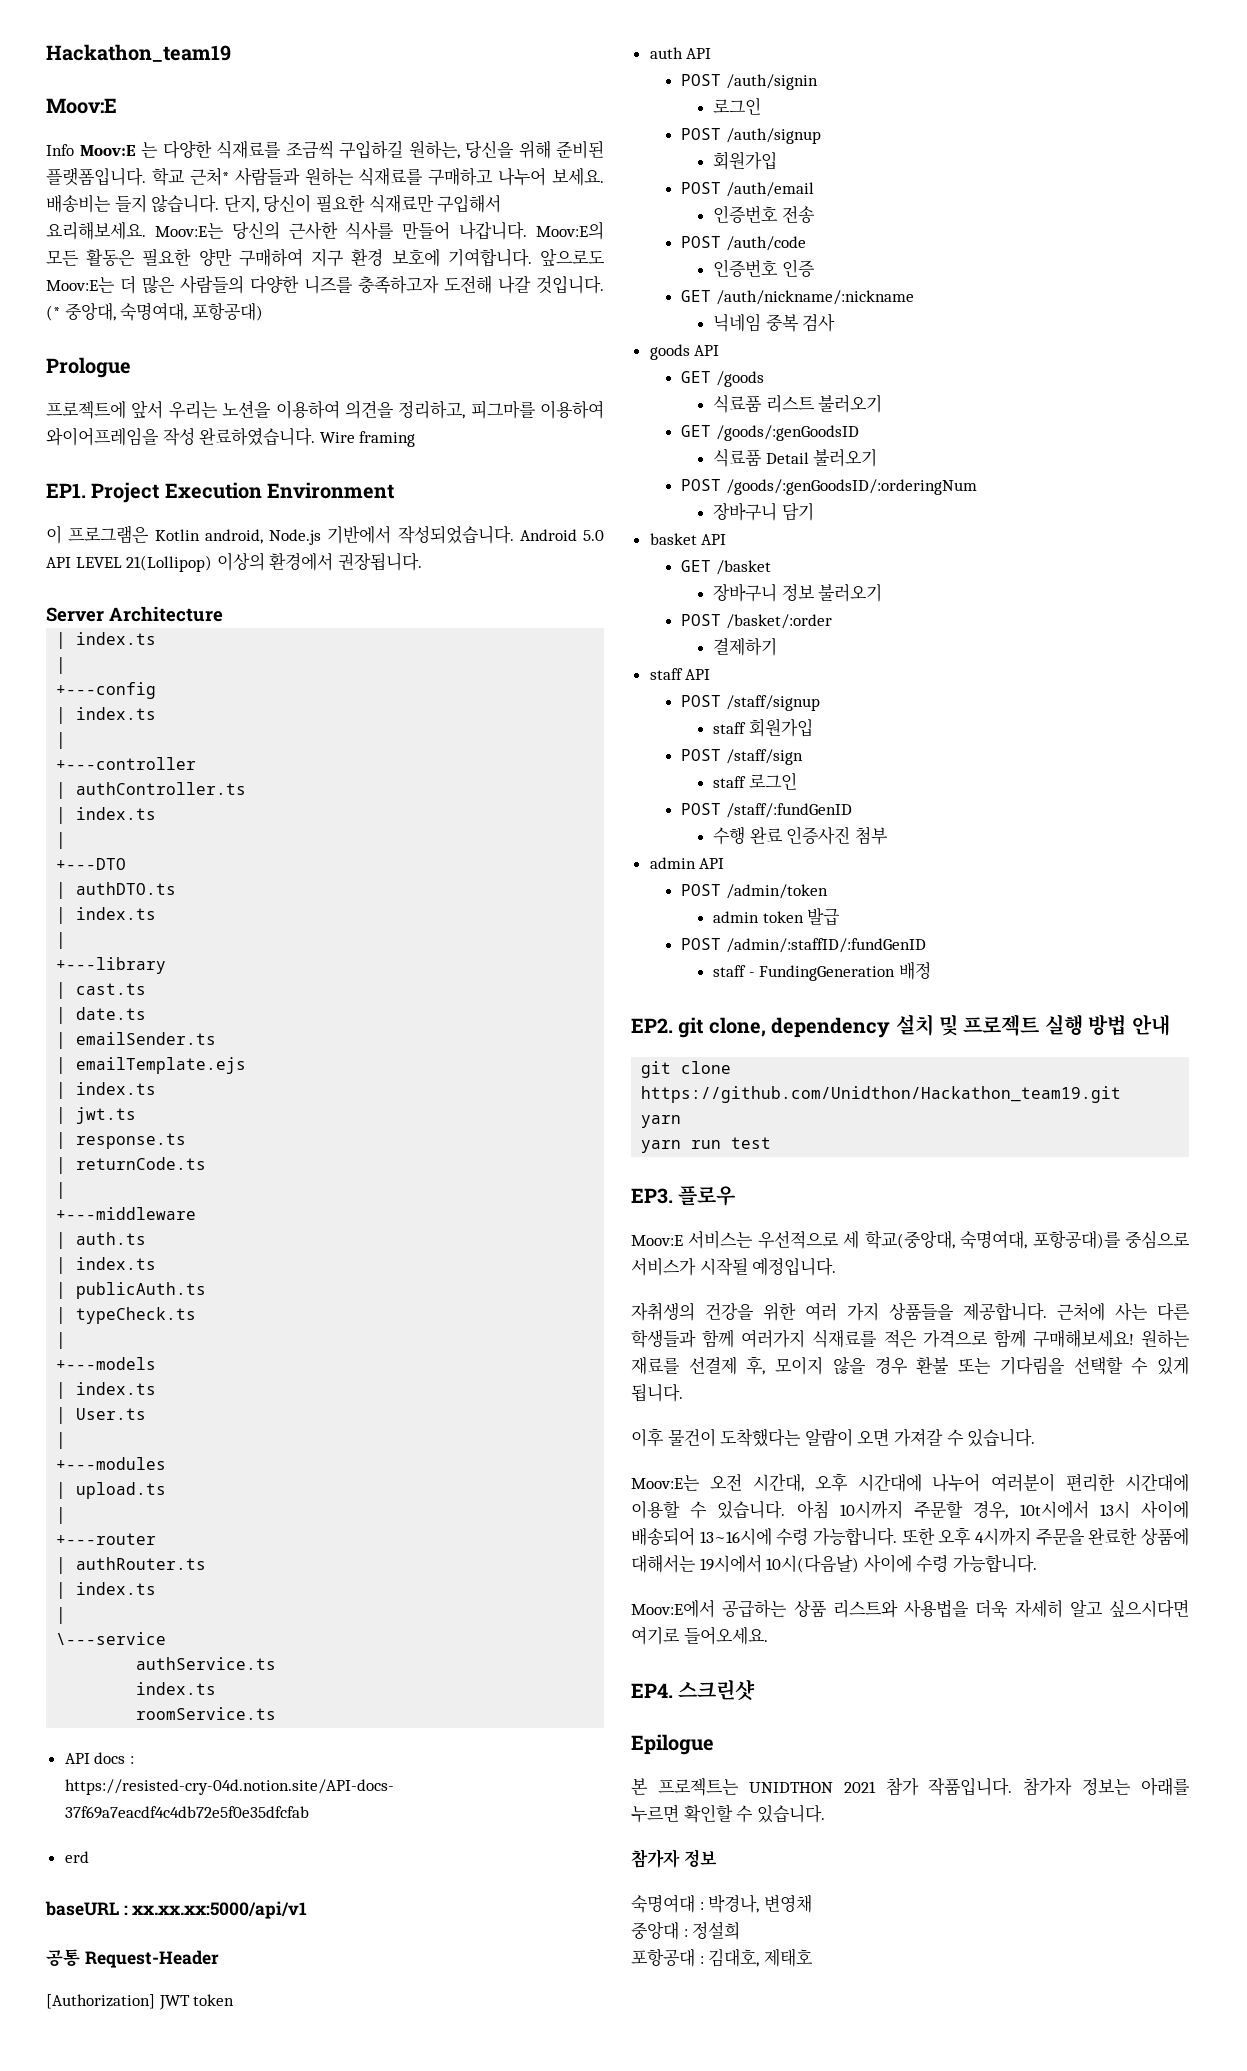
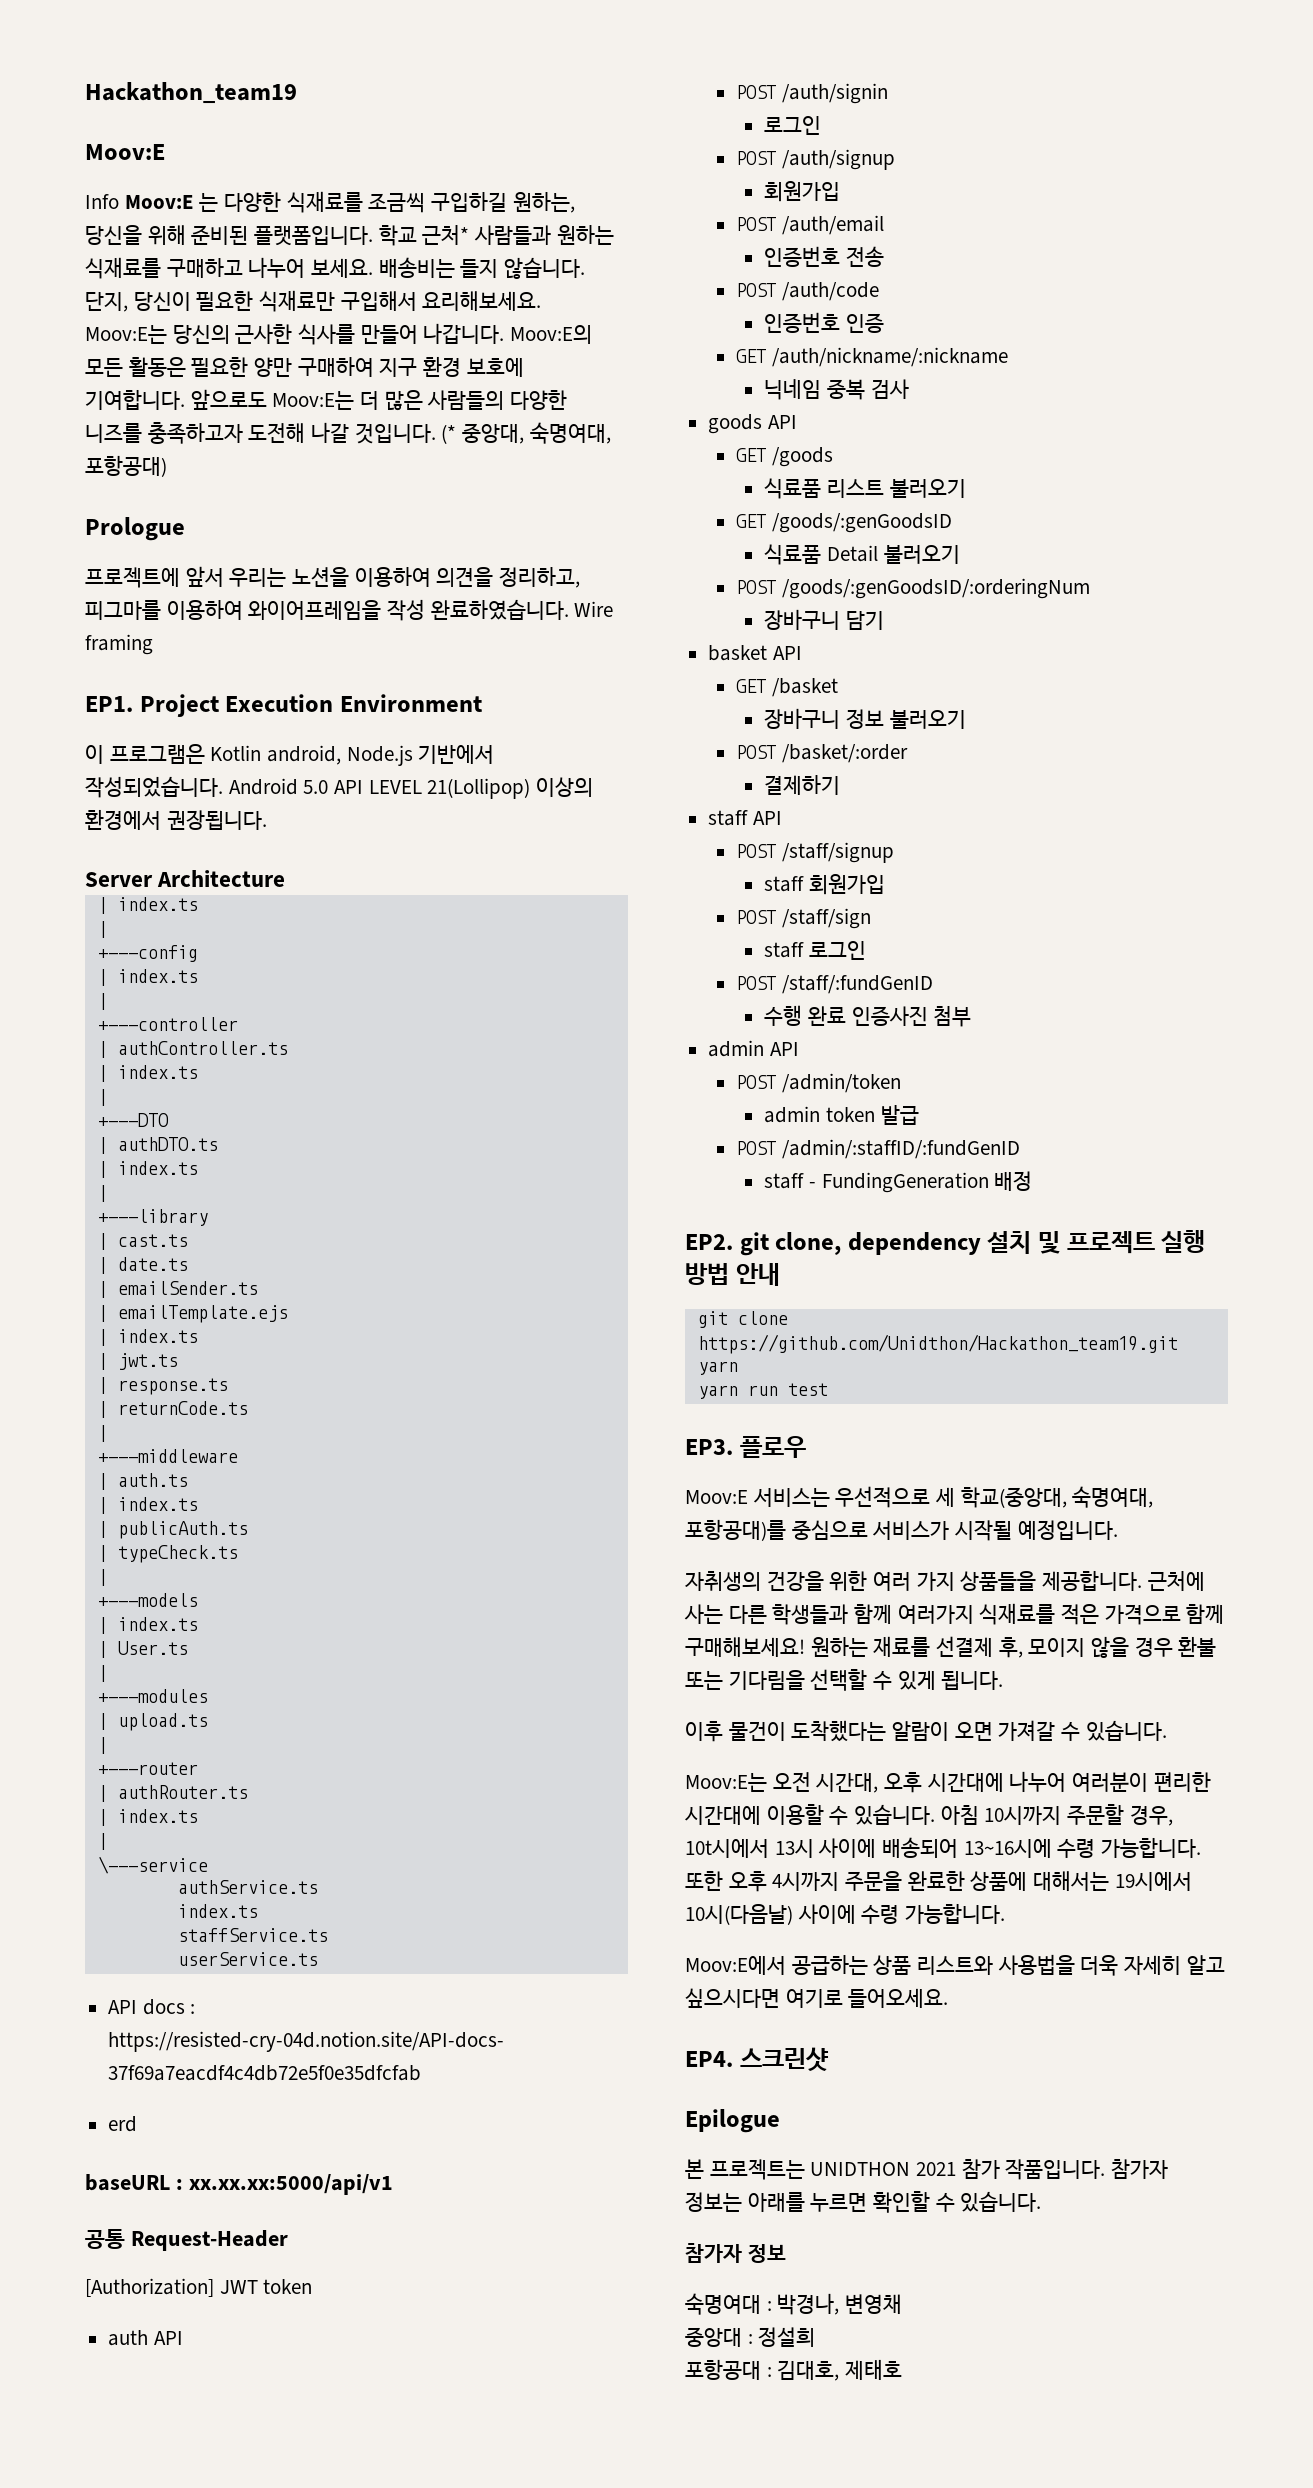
- roomService.ts
+ staffService.ts
+ userService.ts

